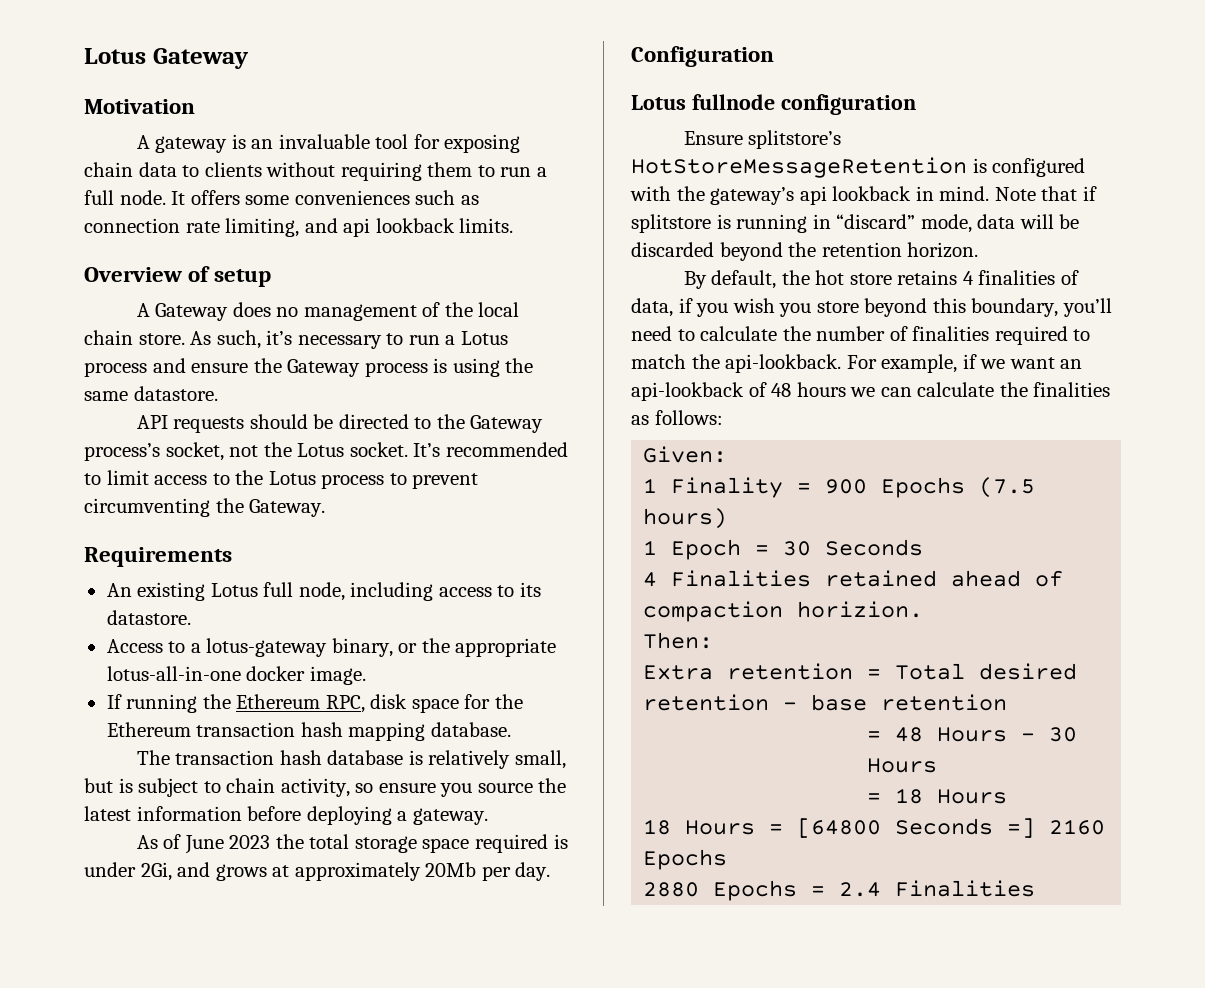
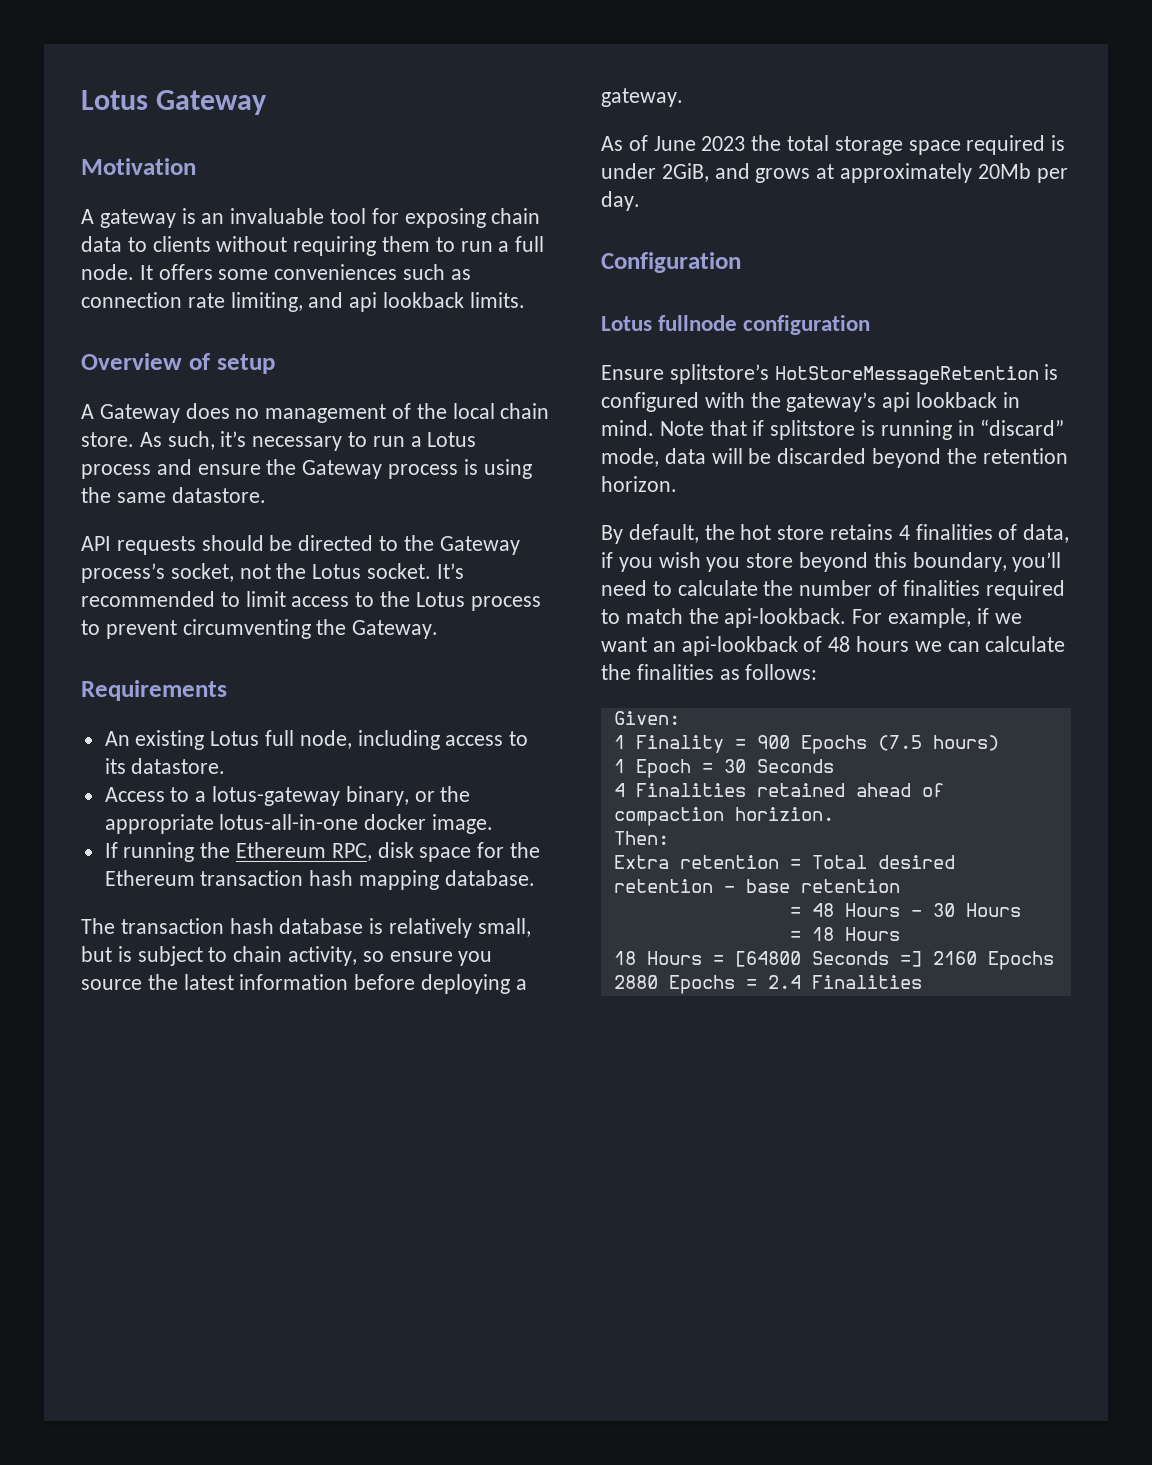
- As of June 2023 the total storage space required is under 2Gi, and grows at approximately 20Mb per day.
+ As of June 2023 the total storage space required is under 2GiB, and grows at approximately 20Mb per day.

